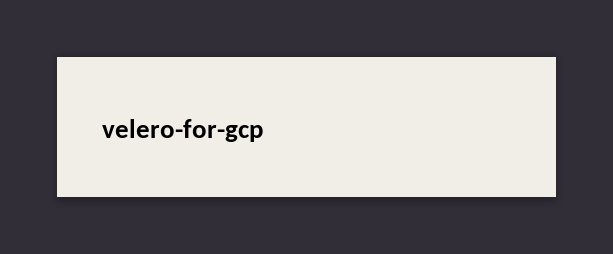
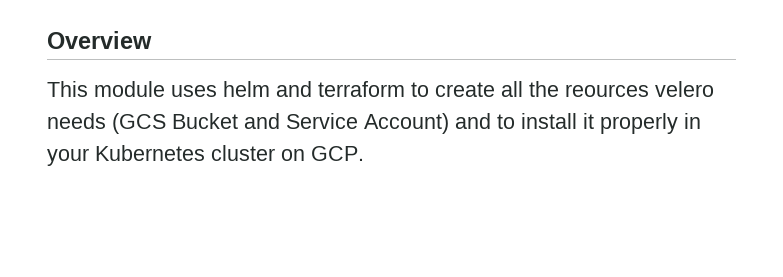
- velero-for-gcp
+ Overview
+ This module uses helm and terraform to create all the reources velero needs (GCS Bucket and Service Account) and to install it properly in your Kubernetes cluster on GCP.

